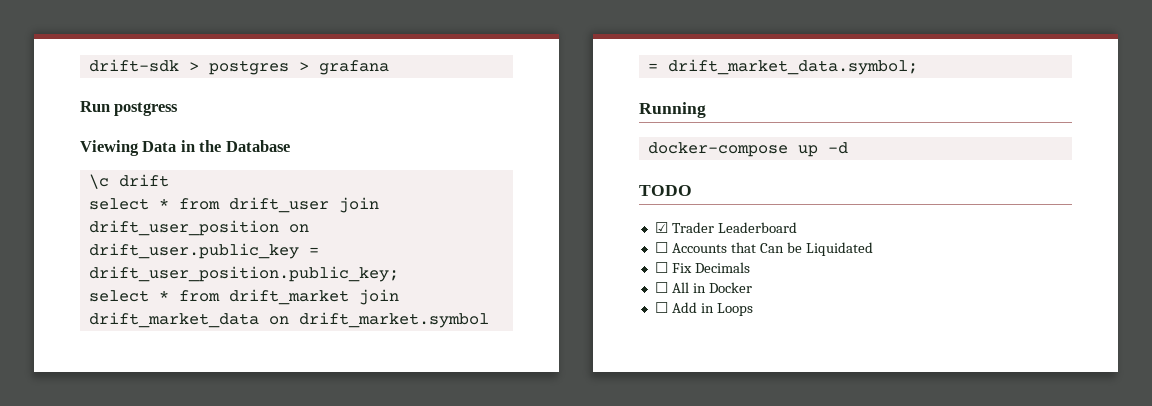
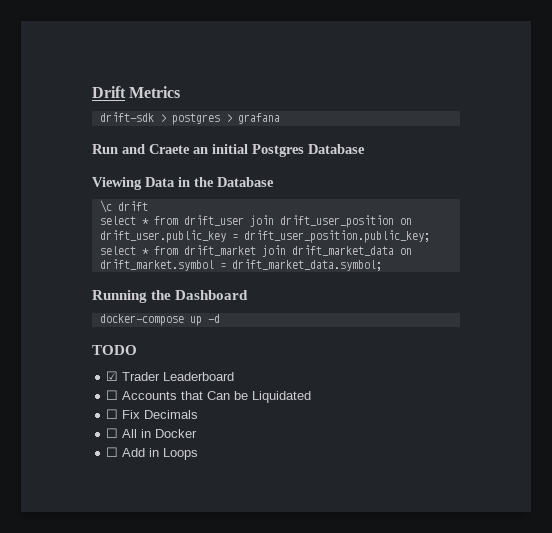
+ Drift Metrics
- Run postgress
+ Run and Craete an initial Postgres Database
- Running
+ Running the Dashboard

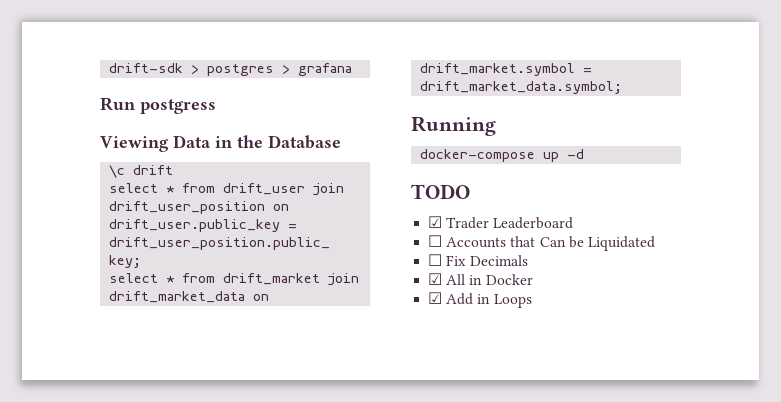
- Drift Metrics
- Run and Craete an initial Postgres Database
+ Run postgress
- Running the Dashboard
+ Running
- ☐ All in Docker
+ ☑ All in Docker
- ☐ Add in Loops
+ ☑ Add in Loops

